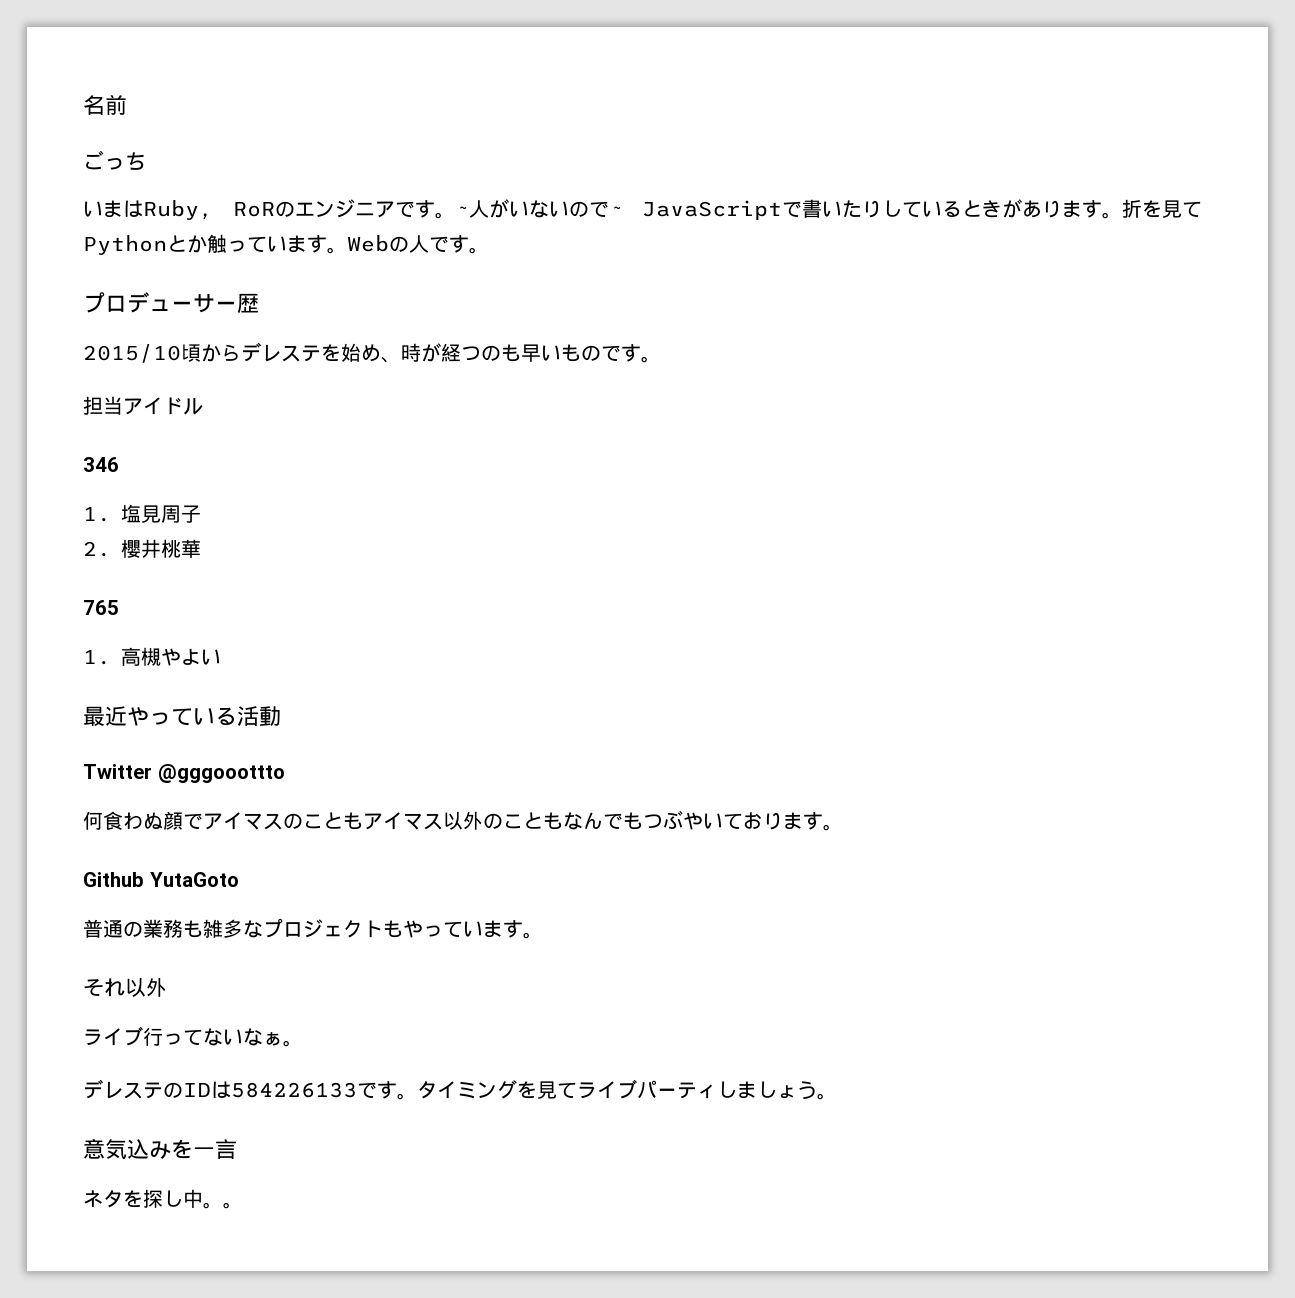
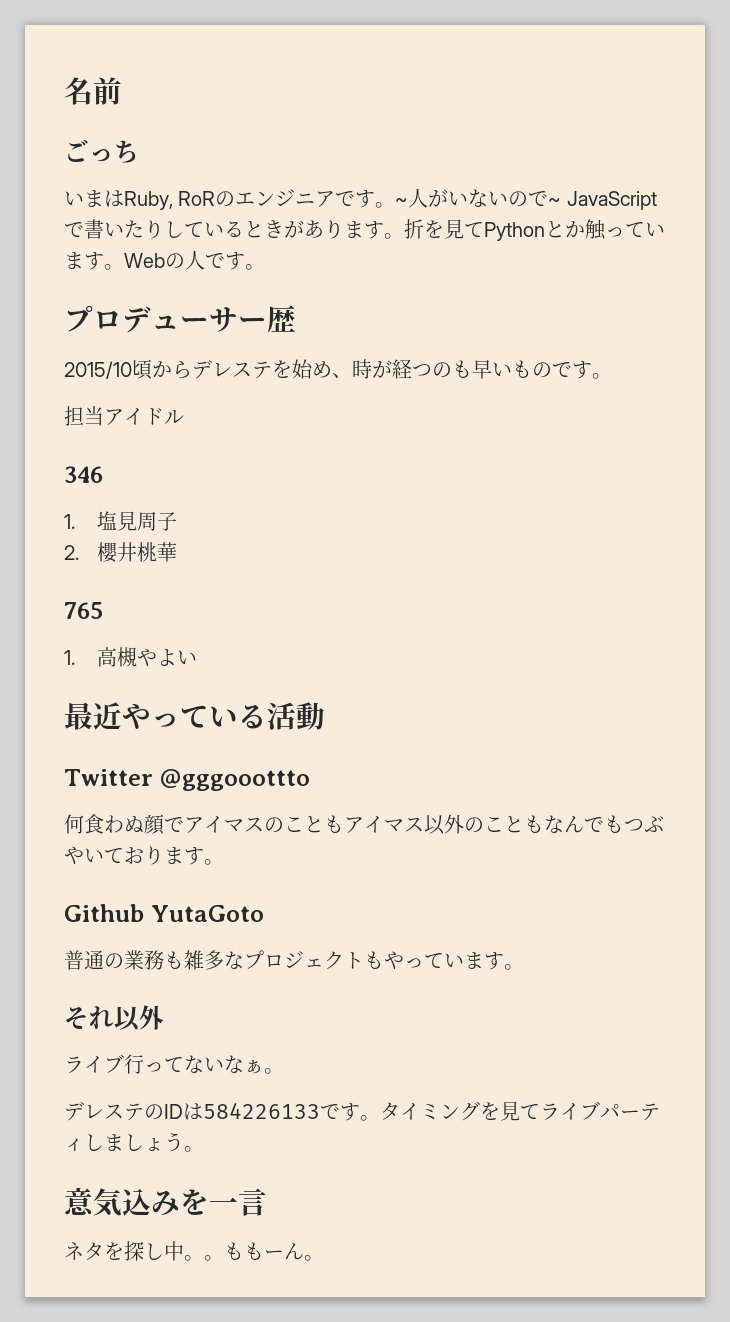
+ ももーん。

